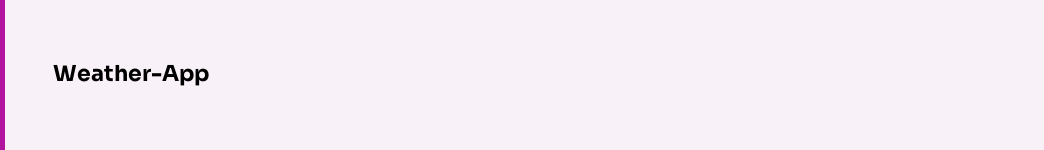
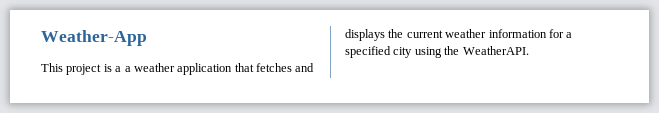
+ This project is a a weather application that fetches and displays the current weather information for a specified city using the WeatherAPI.

